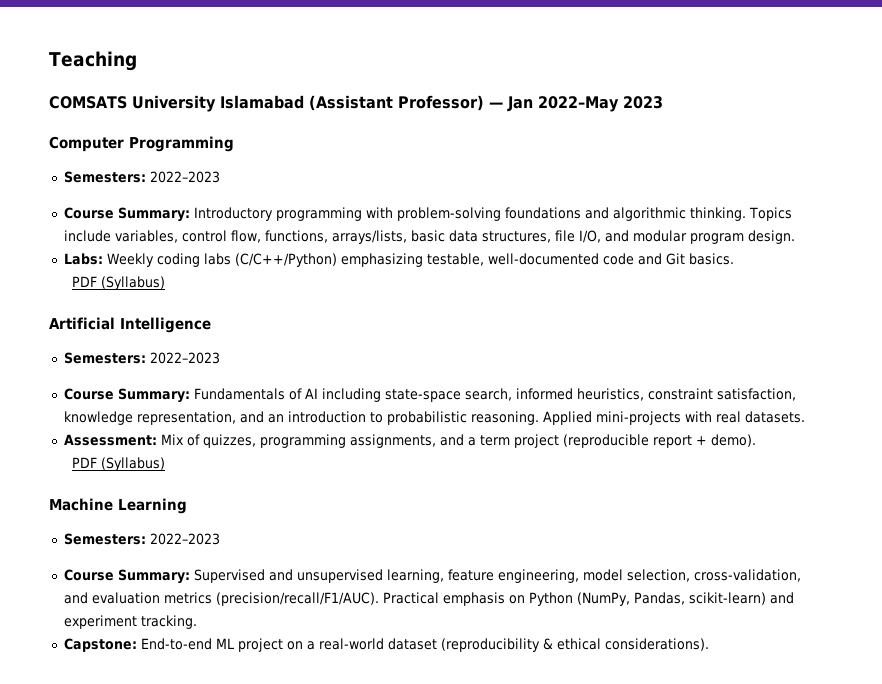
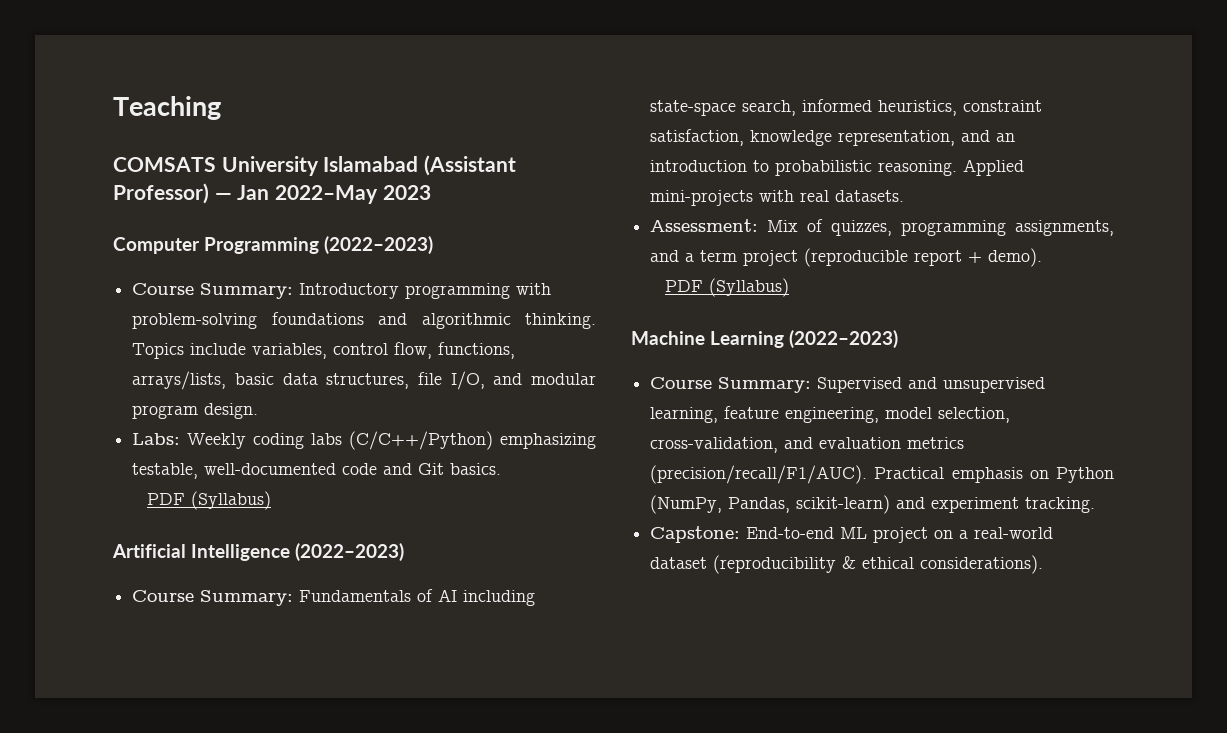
- Computer Programming
- Semesters: 2022–2023
+ Computer Programming (2022–2023)
- Artificial Intelligence
- Semesters: 2022–2023
+ Artificial Intelligence (2022–2023)
- Machine Learning
- Semesters: 2022–2023
+ Machine Learning (2022–2023)

